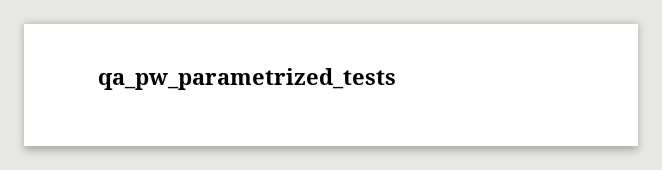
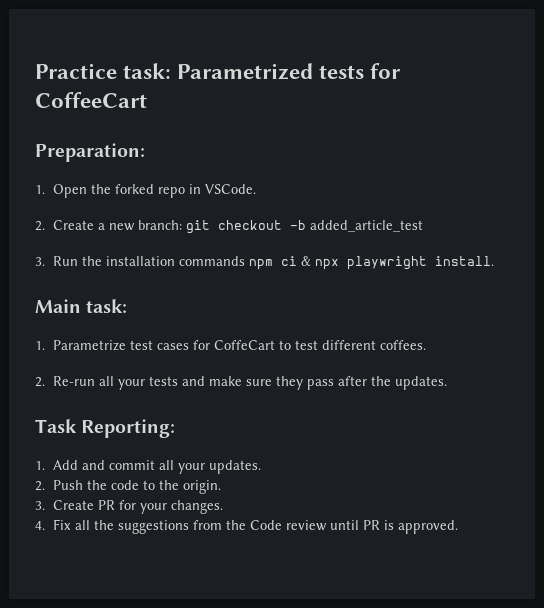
- qa_pw_parametrized_tests
+ Practice task: Parametrized tests for CoffeeCart
+ Preparation:
+ 1. Open the forked repo in VSCode.
+ 2. Create a new branch: git checkout -b added_article_test
+ 3. Run the installation commands npm ci & npx playwright install.
+ Main task:
+ 1. Parametrize test cases for CoffeCart to test different coffees.
+ 2. Re-run all your tests and make sure they pass after the updates.
+ Task Reporting:
+ 1. Add and commit all your updates.
+ 2. Push the code to the origin.
+ 3. Create PR for your changes.
+ 4. Fix all the suggestions from the Code review until PR is approved.

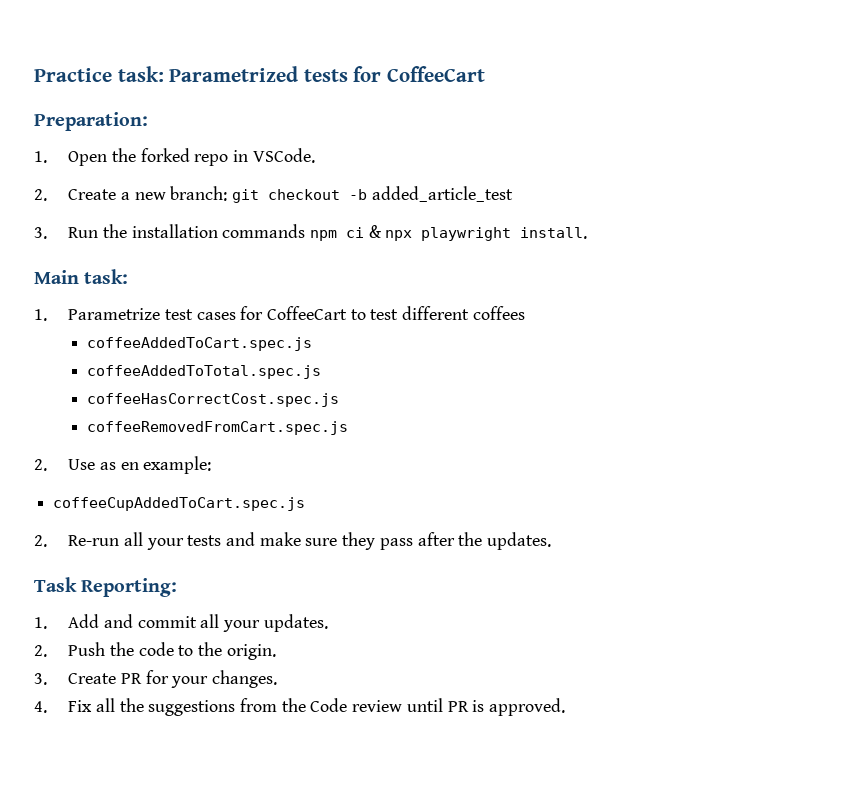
- 1. Parametrize test cases for CoffeCart to test different coffees.
+ 1. Parametrize test cases for CoffeeCart to test different coffees
+ coffeeAddedToCart.spec.js
+ coffeeAddedToTotal.spec.js
+ coffeeHasCorrectCost.spec.js
+ coffeeRemovedFromCart.spec.js
+ 2. Use as en example:
+ coffeeCupAddedToCart.spec.js

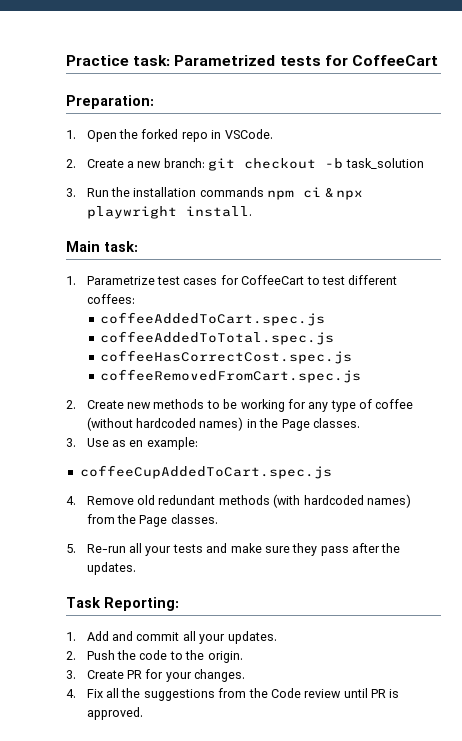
- 2. Create a new branch: git checkout -b added_article_test
+ 2. Create a new branch: git checkout -b task_solution
- 1. Parametrize test cases for CoffeeCart to test different coffees
+ 1. Parametrize test cases for CoffeeCart to test different coffees:
- 2. Use as en example:
+ 2. Create new methods to be working for any type of coffee (without hardcoded names) in the Page classes.
+ 3. Use as en example:
- 2. Re-run all your tests and make sure they pass after the updates.
+ 4. Remove old redundant methods (with hardcoded names) from the Page classes.
+ 5. Re-run all your tests and make sure they pass after the updates.

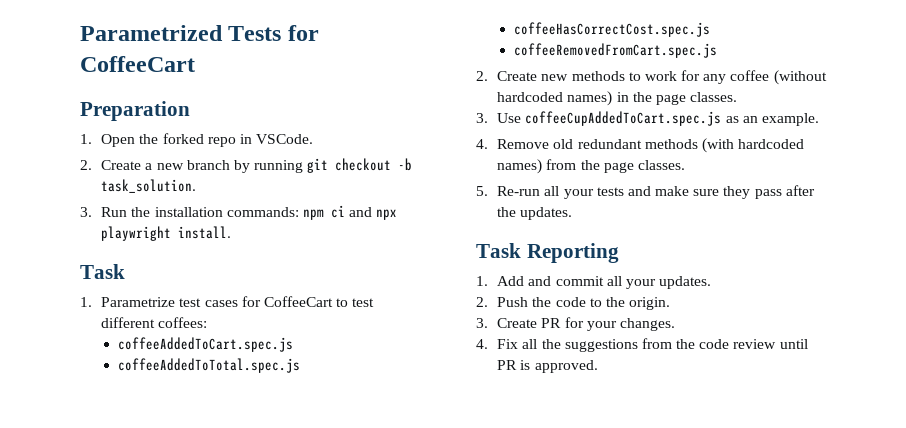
- Practice task: Parametrized tests for CoffeeCart
+ Parametrized Tests for CoffeeCart
- Preparation:
+ Preparation
- 2. Create a new branch: git checkout -b task_solution
+ 2. Create a new branch by running git checkout -b task_solution.
- 3. Run the installation commands npm ci & npx playwright install.
- Main task:
+ 3. Run the installation commands: npm ci and npx playwright install.
+ Task
- 2. Create new methods to be working for any type of coffee (without hardcoded names) in the Page classes.
+ 2. Create new methods to work for any coffee (without hardcoded names) in the page classes.
- 3. Use as en example:
- coffeeCupAddedToCart.spec.js
+ 3. Use coffeeCupAddedToCart.spec.js as an example.
- 4. Remove old redundant methods (with hardcoded names) from the Page classes.
+ 4. Remove old redundant methods (with hardcoded names) from the page classes.
- Task Reporting:
+ Task Reporting
- 4. Fix all the suggestions from the Code review until PR is approved.
+ 4. Fix all the suggestions from the code review until PR is approved.

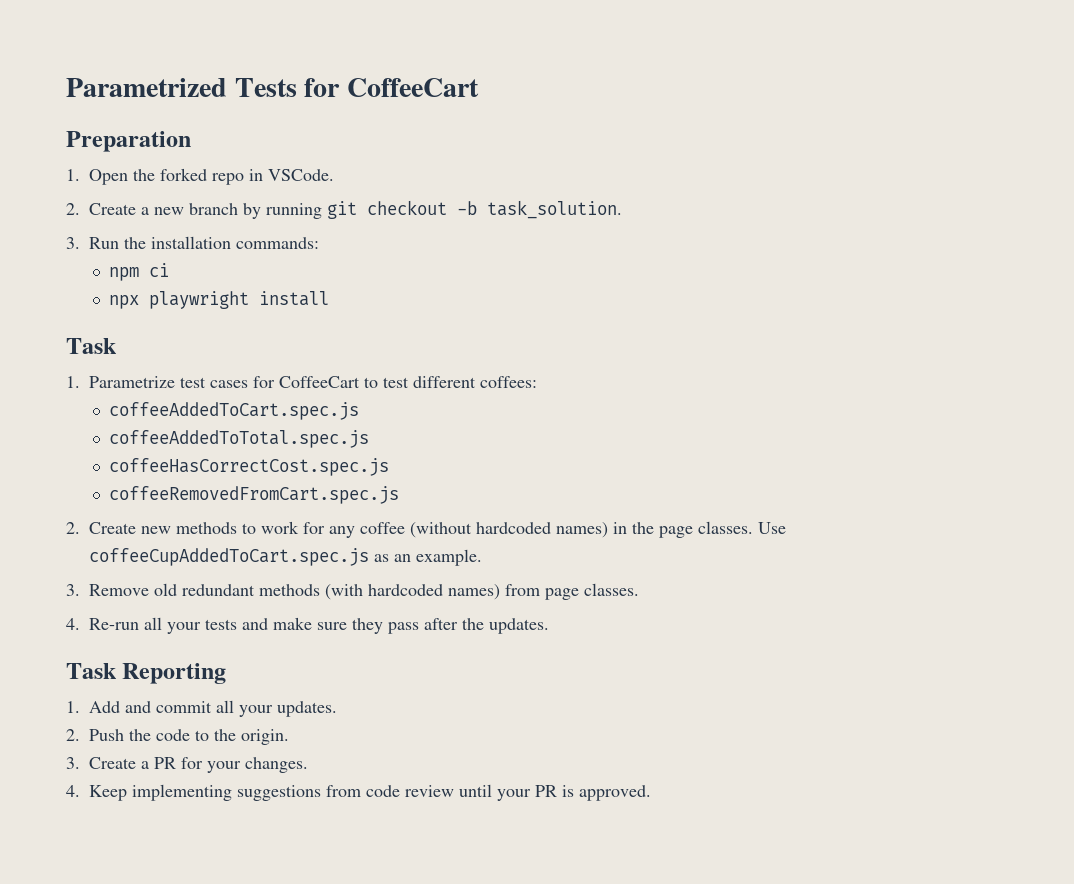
- 3. Run the installation commands: npm ci and npx playwright install.
+ 3. Run the installation commands:
+ npm ci
+ npx playwright install
- 2. Create new methods to work for any coffee (without hardcoded names) in the page classes.
- 3. Use coffeeCupAddedToCart.spec.js as an example.
+ 2. Create new methods to work for any coffee (without hardcoded names) in the page classes. Use coffeeCupAddedToCart.spec.js as an example.
- 4. Remove old redundant methods (with hardcoded names) from the page classes.
- 5. Re-run all your tests and make sure they pass after the updates.
+ 3. Remove old redundant methods (with hardcoded names) from page classes.
+ 4. Re-run all your tests and make sure they pass after the updates.
- 3. Create PR for your changes.
+ 3. Create a PR for your changes.
- 4. Fix all the suggestions from the code review until PR is approved.
+ 4. Keep implementing suggestions from code review until your PR is approved.

